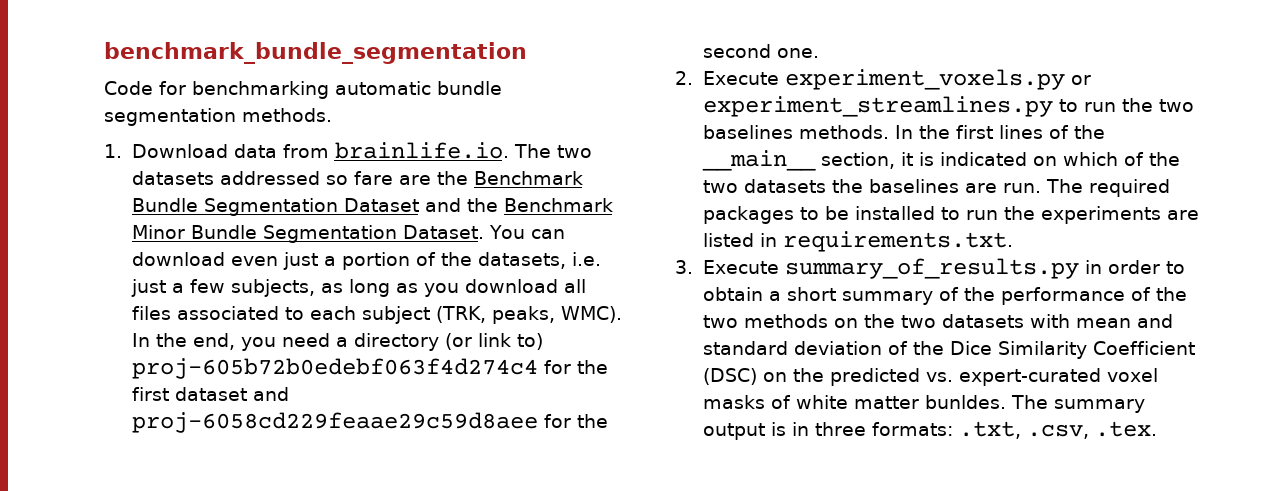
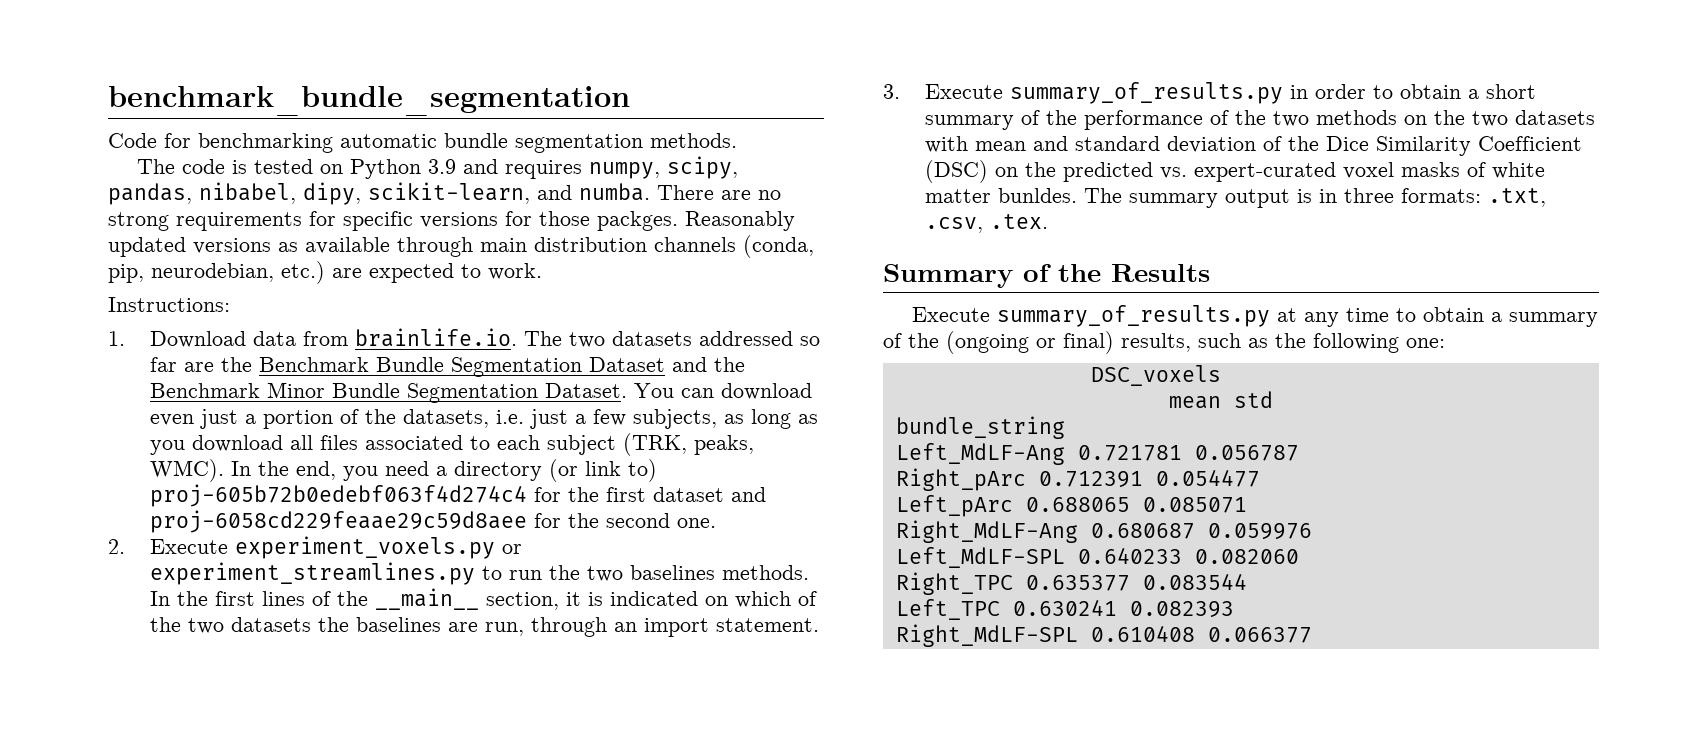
+ The code is tested on Python 3.9 and requires numpy, scipy, pandas, nibabel, dipy, scikit-learn, and numba. There are no strong requirements for specific versions for those packges. Reasonably updated versions as available through main distribution channels (conda, pip, neurodebian, etc.) are expected to work.
+ Instructions:
- 1. Download data from brainlife.io. The two datasets addressed so fare are the Benchmark Bundle Segmentation Dataset and the Benchmark Minor Bundle Segmentation Dataset.
+ 1. Download data from brainlife.io. The two datasets addressed so far are the Benchmark Bundle Segmentation Dataset and the Benchmark Minor Bundle Segmentation Dataset.
- In the first lines of the __main__ section, it is indicated on which of the two datasets the baselines are run. The required packages to be installed to run the experiments are listed in requirements.txt.
+ In the first lines of the __main__ section, it is indicated on which of the two datasets the baselines are run, through an import statement.
+ Summary of the Results
+ Execute summary_of_results.py at any time to obtain a summary of the (ongoing or final) results, such as the following one:
+ DSC_voxels
+ mean std
+ bundle_string
+ Left_MdLF-Ang 0.721781 0.056787
+ Right_pArc 0.712391 0.054477
+ Left_pArc 0.688065 0.085071
+ Right_MdLF-Ang 0.680687 0.059976
+ Left_MdLF-SPL 0.640233 0.082060
+ Right_TPC 0.635377 0.083544
+ Left_TPC 0.630241 0.082393
+ Right_MdLF-SPL 0.610408 0.066377

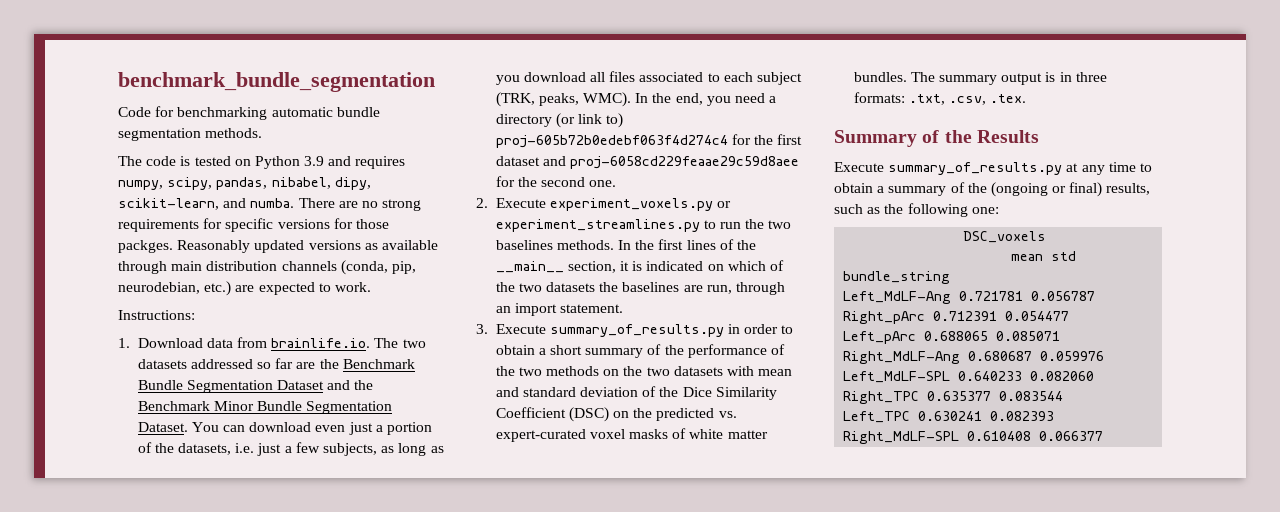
- 3. Execute summary_of_results.py in order to obtain a short summary of the performance of the two methods on the two datasets with mean and standard deviation of the Dice Similarity Coefficient (DSC) on the predicted vs. expert-curated voxel masks of white matter bunldes.
+ 3. Execute summary_of_results.py in order to obtain a short summary of the performance of the two methods on the two datasets with mean and standard deviation of the Dice Similarity Coefficient (DSC) on the predicted vs. expert-curated voxel masks of white matter bundles.

